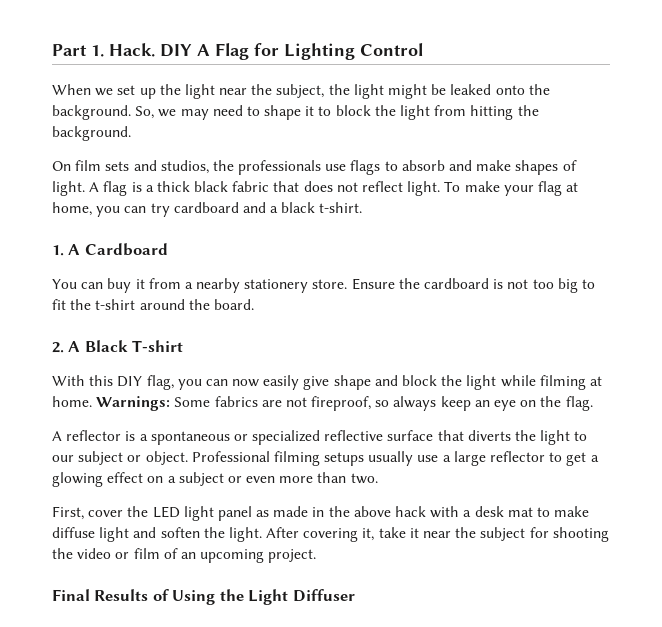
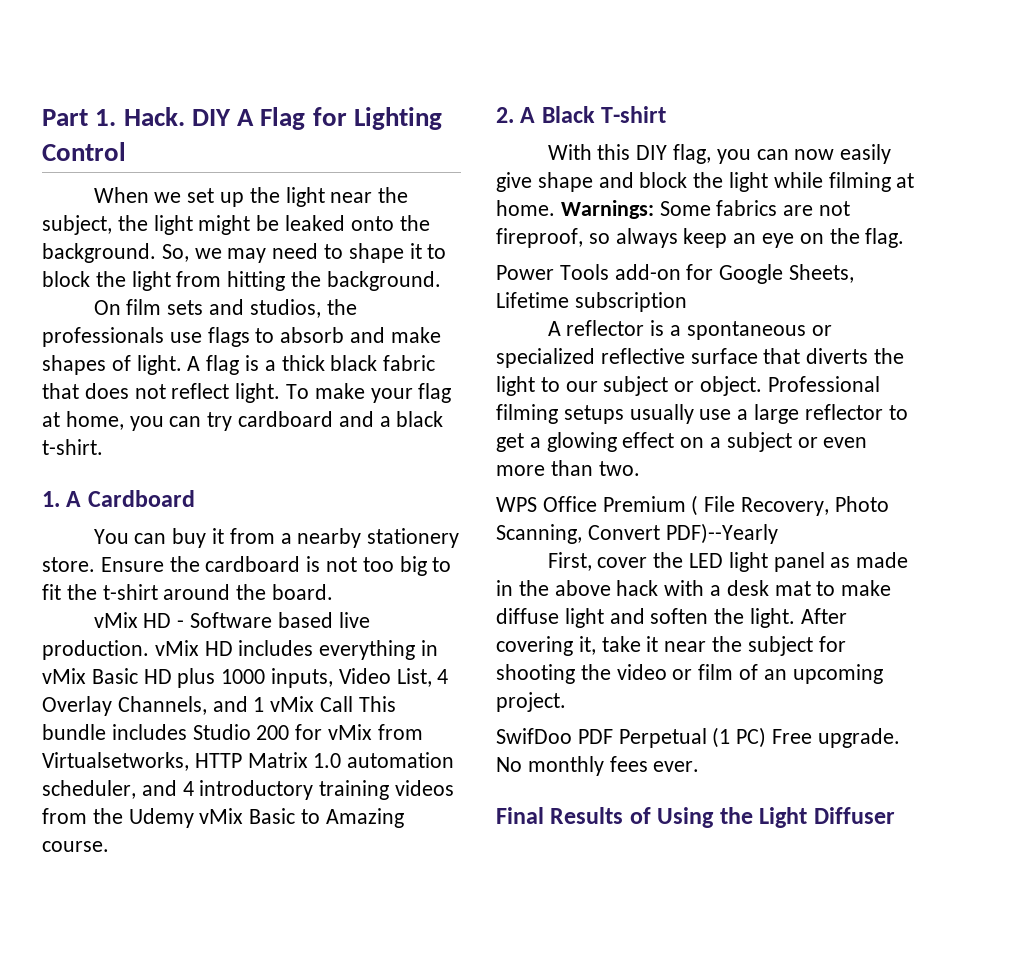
+ vMix HD - Software based live production. vMix HD includes everything in vMix Basic HD plus 1000 inputs, Video List, 4 Overlay Channels, and 1 vMix Call This bundle includes Studio 200 for vMix from Virtualsetworks, HTTP Matrix 1.0 automation scheduler, and 4 introductory training videos from the Udemy vMix Basic to Amazing course.
+ Power Tools add-on for Google Sheets, Lifetime subscription
+ WPS Office Premium ( File Recovery, Photo Scanning, Convert PDF)--Yearly
+ SwifDoo PDF Perpetual (1 PC) Free upgrade. No monthly fees ever.

